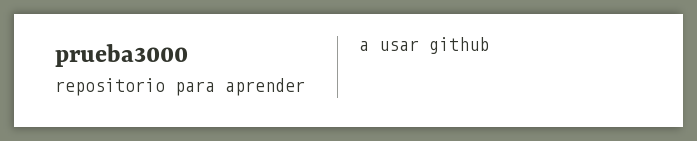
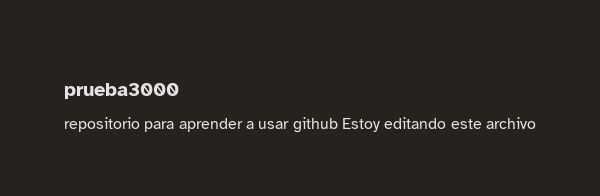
- repositorio para aprender a usar github
+ repositorio para aprender a usar github Estoy editando este archivo

